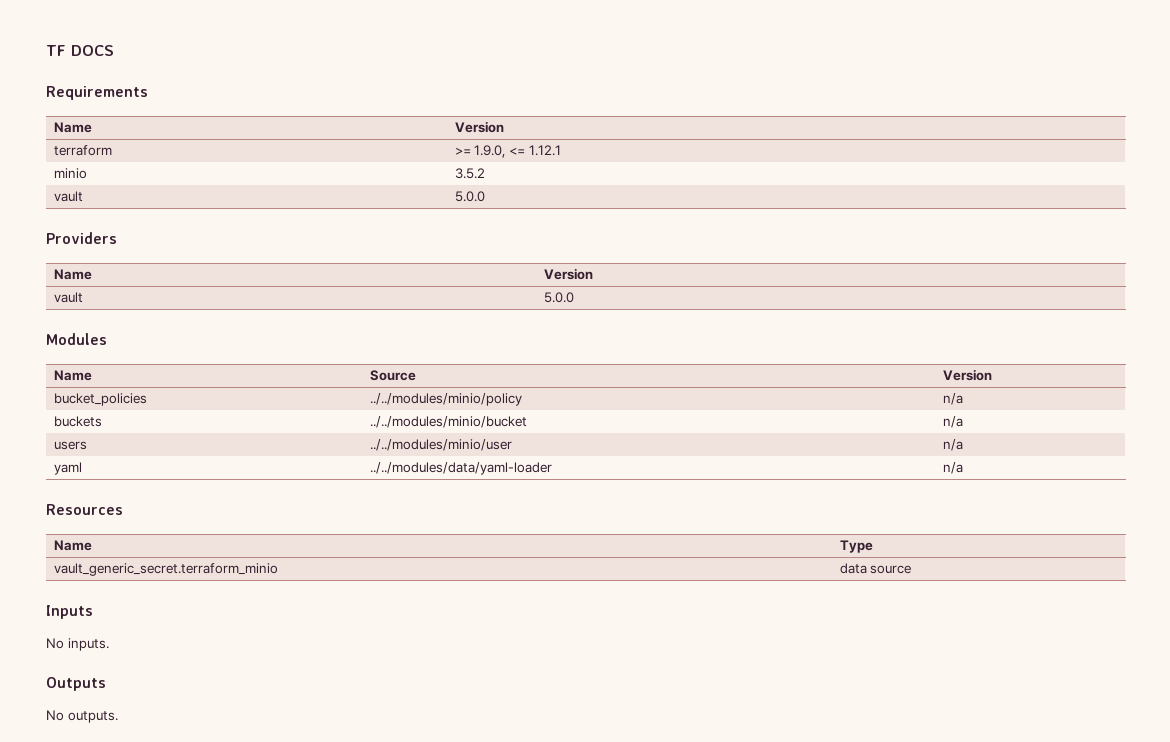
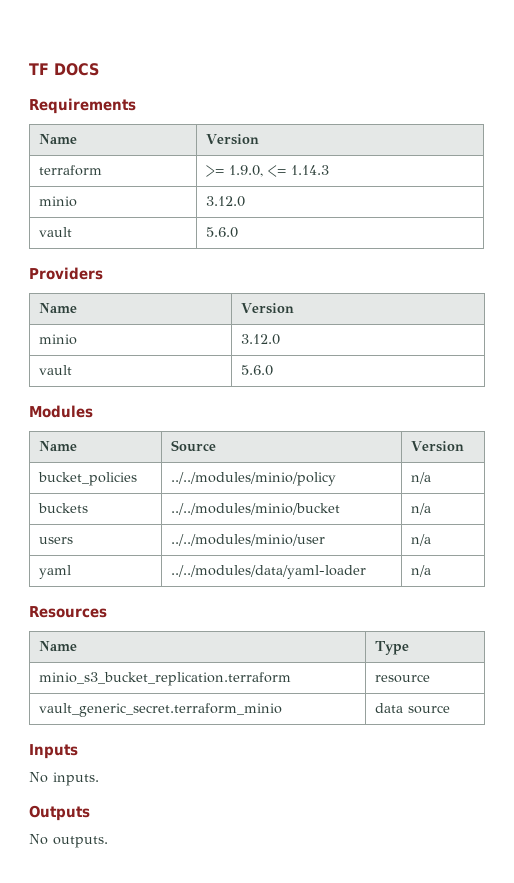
- terraform | >= 1.9.0, <= 1.12.1
- minio | 3.5.2
- vault | 5.0.0
+ terraform | >= 1.9.0, <= 1.14.3
+ minio | 3.12.0
+ vault | 5.6.0
  Providers
  Name | Version
- vault | 5.0.0
+ minio | 3.12.0
+ vault | 5.6.0
+ minio_s3_bucket_replication.terraform | resource

